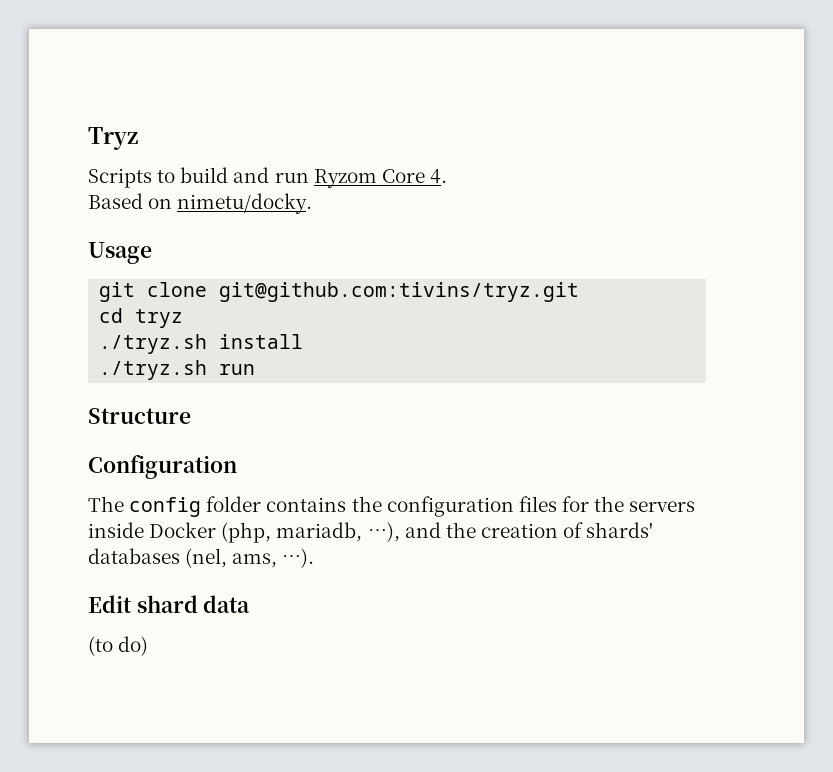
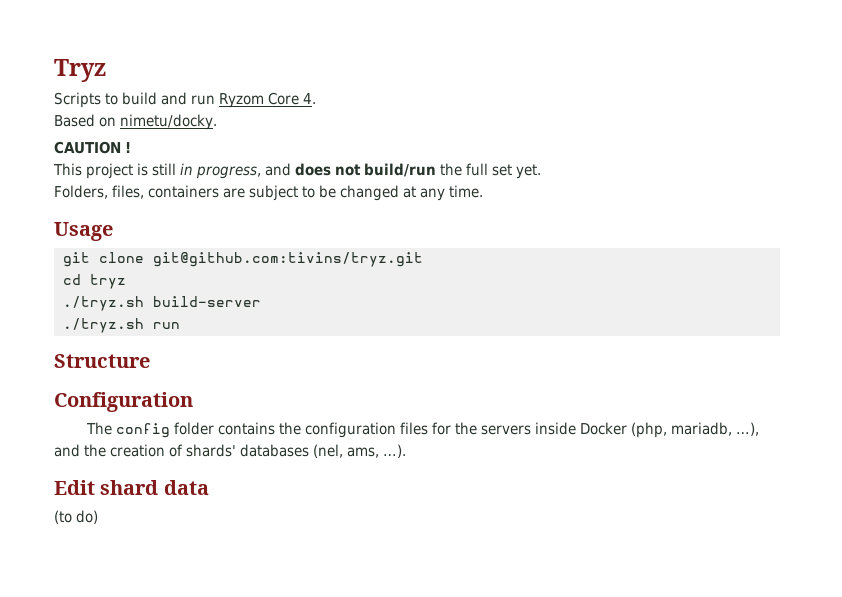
+ CAUTION !
+ This project is still in progress, and does not build/run the full set yet.
+ Folders, files, containers are subject to be changed at any time.
- ./tryz.sh install
+ ./tryz.sh build-server

